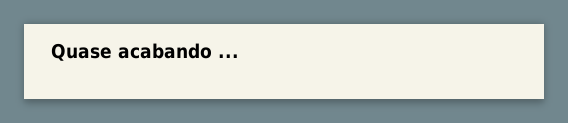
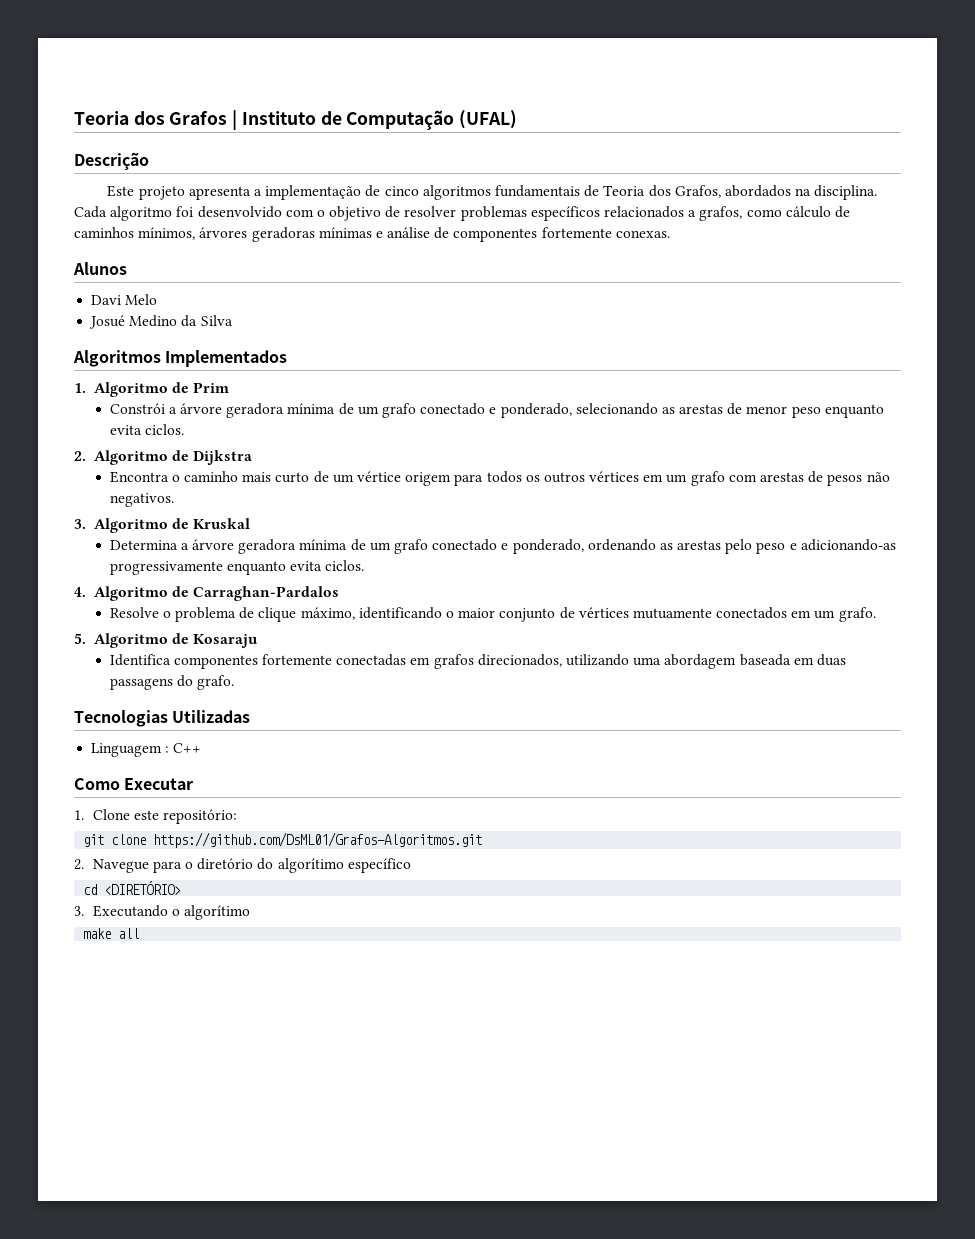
- Quase acabando ...
+ Teoria dos Grafos | Instituto de Computação (UFAL)
+ Descrição
+ Este projeto apresenta a implementação de cinco algoritmos fundamentais de Teoria dos Grafos, abordados na disciplina. Cada algoritmo foi desenvolvido com o objetivo de resolver problemas específicos relacionados a grafos, como cálculo de caminhos mínimos, árvores geradoras mínimas e análise de componentes fortemente conexas.
+ Alunos
+ Davi Melo
+ Josué Medino da Silva
+ Algoritmos Implementados
+ 1. Algoritmo de Prim
+ Constrói a árvore geradora mínima de um grafo conectado e ponderado, selecionando as arestas de menor peso enquanto evita ciclos.
+ 2. Algoritmo de Dijkstra
+ Encontra o caminho mais curto de um vértice origem para todos os outros vértices em um grafo com arestas de pesos não negativos.
+ 3. Algoritmo de Kruskal
+ Determina a árvore geradora mínima de um grafo conectado e ponderado, ordenando as arestas pelo peso e adicionando-as progressivamente enquanto evita ciclos.
+ 4. Algoritmo de Carraghan-Pardalos
+ Resolve o problema de clique máximo, identificando o maior conjunto de vértices mutuamente conectados em um grafo.
+ 5. Algoritmo de Kosaraju
+ Identifica componentes fortemente conectadas em grafos direcionados, utilizando uma abordagem baseada em duas passagens do grafo.
+ Tecnologias Utilizadas
+ Linguagem : C++
+ Como Executar
+ 1. Clone este repositório:
+ git clone https://github.com/DsML01/Grafos-Algoritmos.git
+ 2. Navegue para o diretório do algorítimo específico
+ cd <DIRETÓRIO>
+ 3. Executando o algorítimo
+ make all

